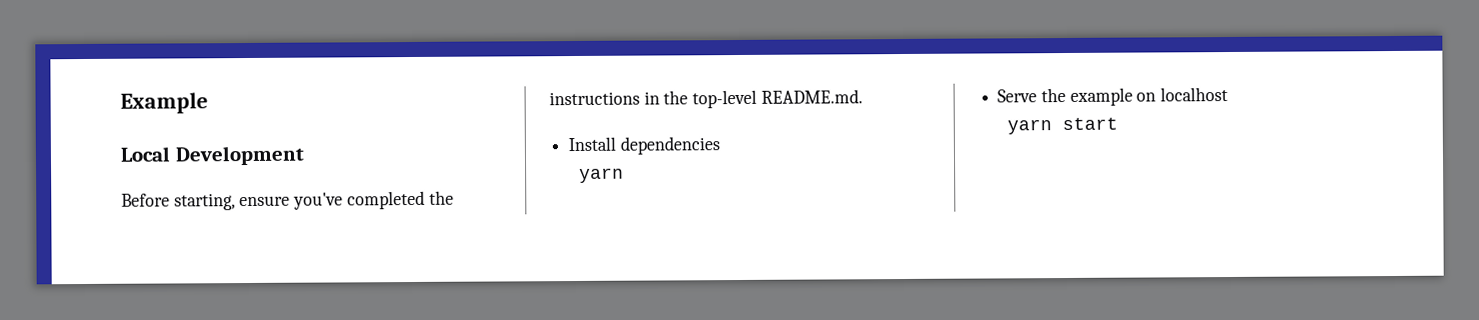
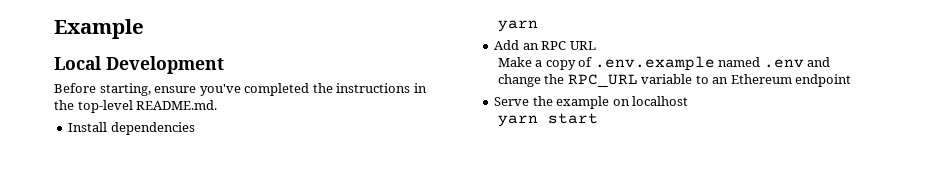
+ Add an RPC URL
+ Make a copy of .env.example named .env and change the RPC_URL variable to an Ethereum endpoint

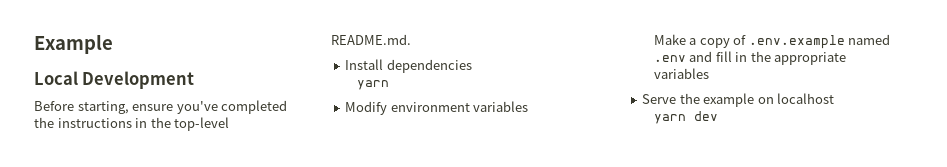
- Add an RPC URL
+ Modify environment variables
- Make a copy of .env.example named .env and change the RPC_URL variable to an Ethereum endpoint
+ Make a copy of .env.example named .env and fill in the appropriate variables
- yarn start
+ yarn dev

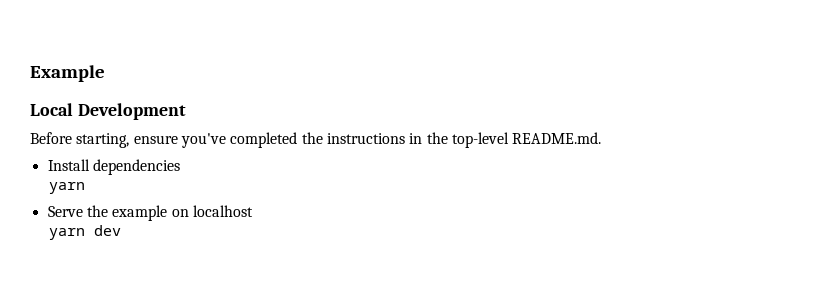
- Modify environment variables
- Make a copy of .env.example named .env and fill in the appropriate variables

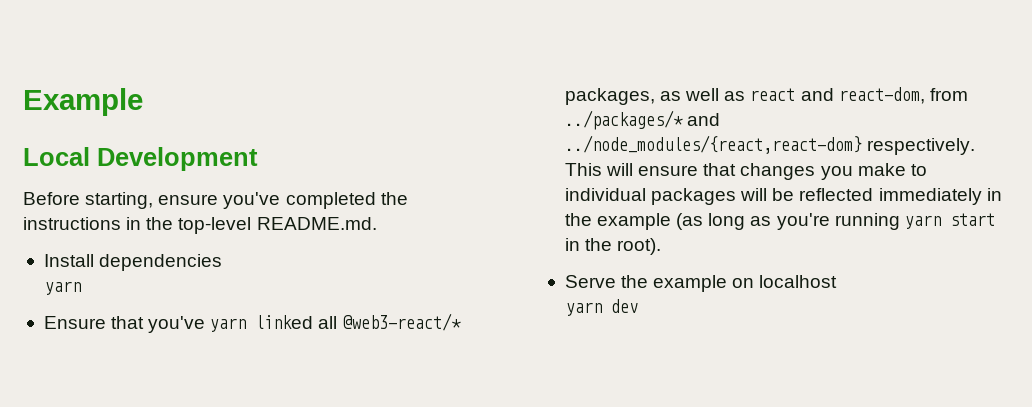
+ Ensure that you've yarn linked all @web3-react/* packages, as well as react and react-dom, from ../packages/* and ../node_modules/{react,react-dom} respectively. This will ensure that changes you make to individual packages will be reflected immediately in the example (as long as you're running yarn start in the root).

